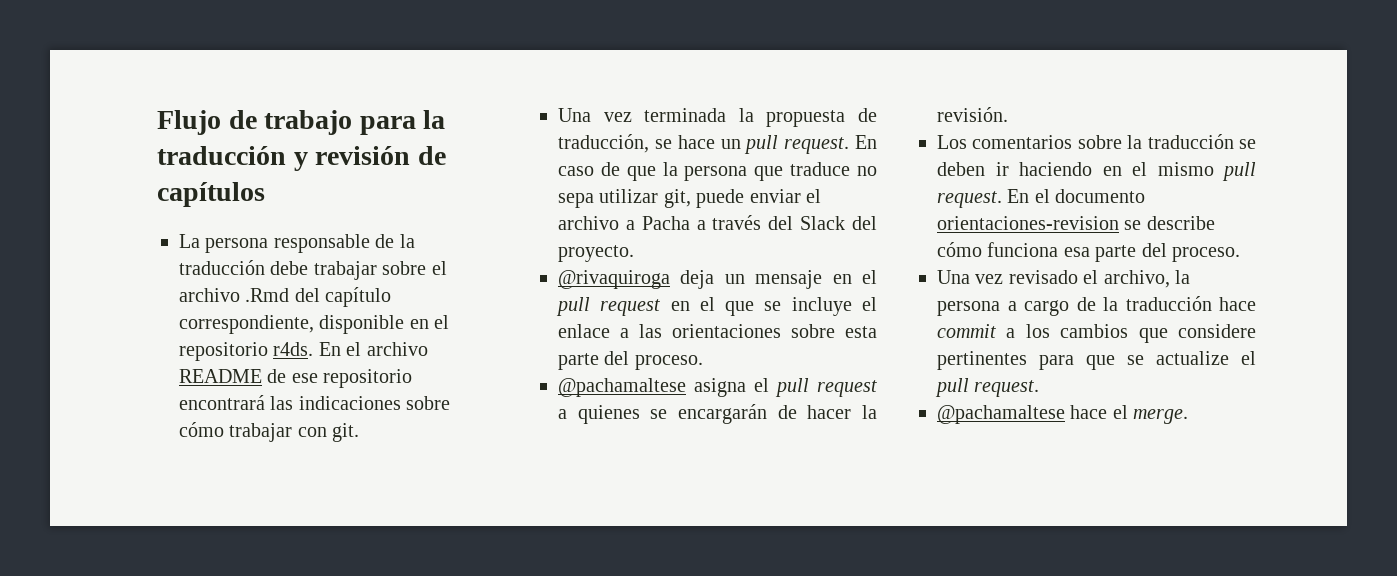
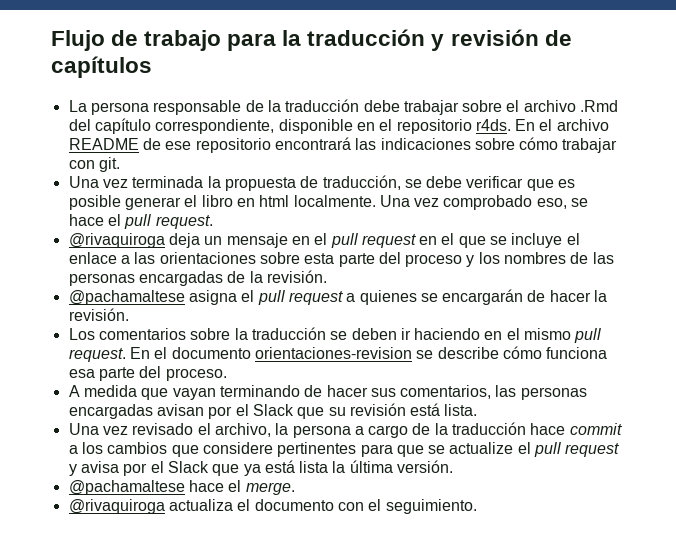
- Una vez terminada la propuesta de traducción, se hace un pull request. En caso de que la persona que traduce no sepa utilizar git, puede enviar el archivo a Pacha a través del Slack del proyecto.
+ Una vez terminada la propuesta de traducción, se debe verificar que es posible generar el libro en html localmente. Una vez comprobado eso, se hace el pull request.
- @rivaquiroga deja un mensaje en el pull request en el que se incluye el enlace a las orientaciones sobre esta parte del proceso.
+ @rivaquiroga deja un mensaje en el pull request en el que se incluye el enlace a las orientaciones sobre esta parte del proceso y los nombres de las personas encargadas de la revisión.
+ A medida que vayan terminando de hacer sus comentarios, las personas encargadas avisan por el Slack que su revisión está lista.
- Una vez revisado el archivo, la persona a cargo de la traducción hace commit a los cambios que considere pertinentes para que se actualize el pull request.
+ Una vez revisado el archivo, la persona a cargo de la traducción hace commit a los cambios que considere pertinentes para que se actualize el pull request y avisa por el Slack que ya está lista la última versión.
  @pachamaltese hace el merge.
+ @rivaquiroga actualiza el documento con el seguimiento.

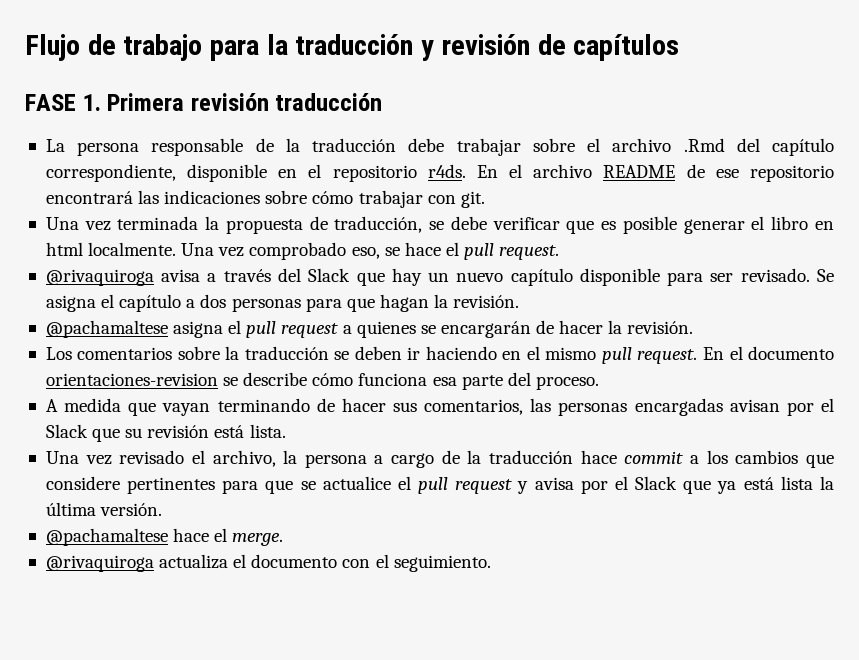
+ FASE 1. Primera revisión traducción
- @rivaquiroga deja un mensaje en el pull request en el que se incluye el enlace a las orientaciones sobre esta parte del proceso y los nombres de las personas encargadas de la revisión.
+ @rivaquiroga avisa a través del Slack que hay un nuevo capítulo disponible para ser revisado. Se asigna el capítulo a dos personas para que hagan la revisión.
- Una vez revisado el archivo, la persona a cargo de la traducción hace commit a los cambios que considere pertinentes para que se actualize el pull request y avisa por el Slack que ya está lista la última versión.
+ Una vez revisado el archivo, la persona a cargo de la traducción hace commit a los cambios que considere pertinentes para que se actualice el pull request y avisa por el Slack que ya está lista la última versión.

